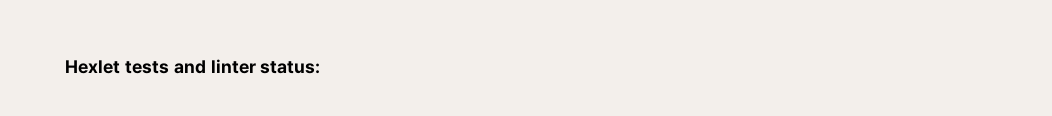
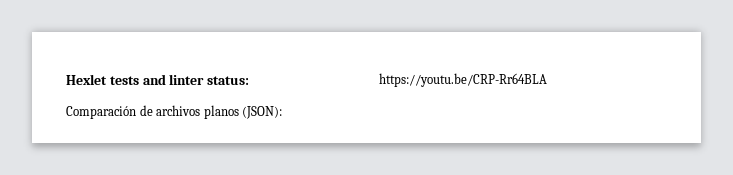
+ Comparación de archivos planos (JSON): https://youtu.be/CRP-Rr64BLA

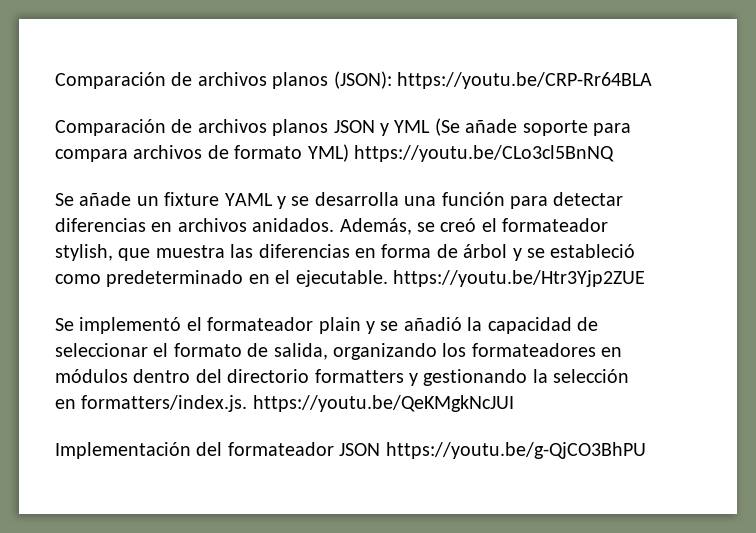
- Hexlet tests and linter status:
+ Comparación de archivos planos JSON y YML (Se añade soporte para compara archivos de formato YML) https://youtu.be/CLo3cl5BnNQ
+ Se añade un fixture YAML y se desarrolla una función para detectar diferencias en archivos anidados. Además, se creó el formateador stylish, que muestra las diferencias en forma de árbol y se estableció como predeterminado en el ejecutable. https://youtu.be/Htr3Yjp2ZUE
+ Se implementó el formateador plain y se añadió la capacidad de seleccionar el formato de salida, organizando los formateadores en módulos dentro del directorio formatters y gestionando la selección en formatters/index.js. https://youtu.be/QeKMgkNcJUI
+ Implementación del formateador JSON https://youtu.be/g-QjCO3BhPU

